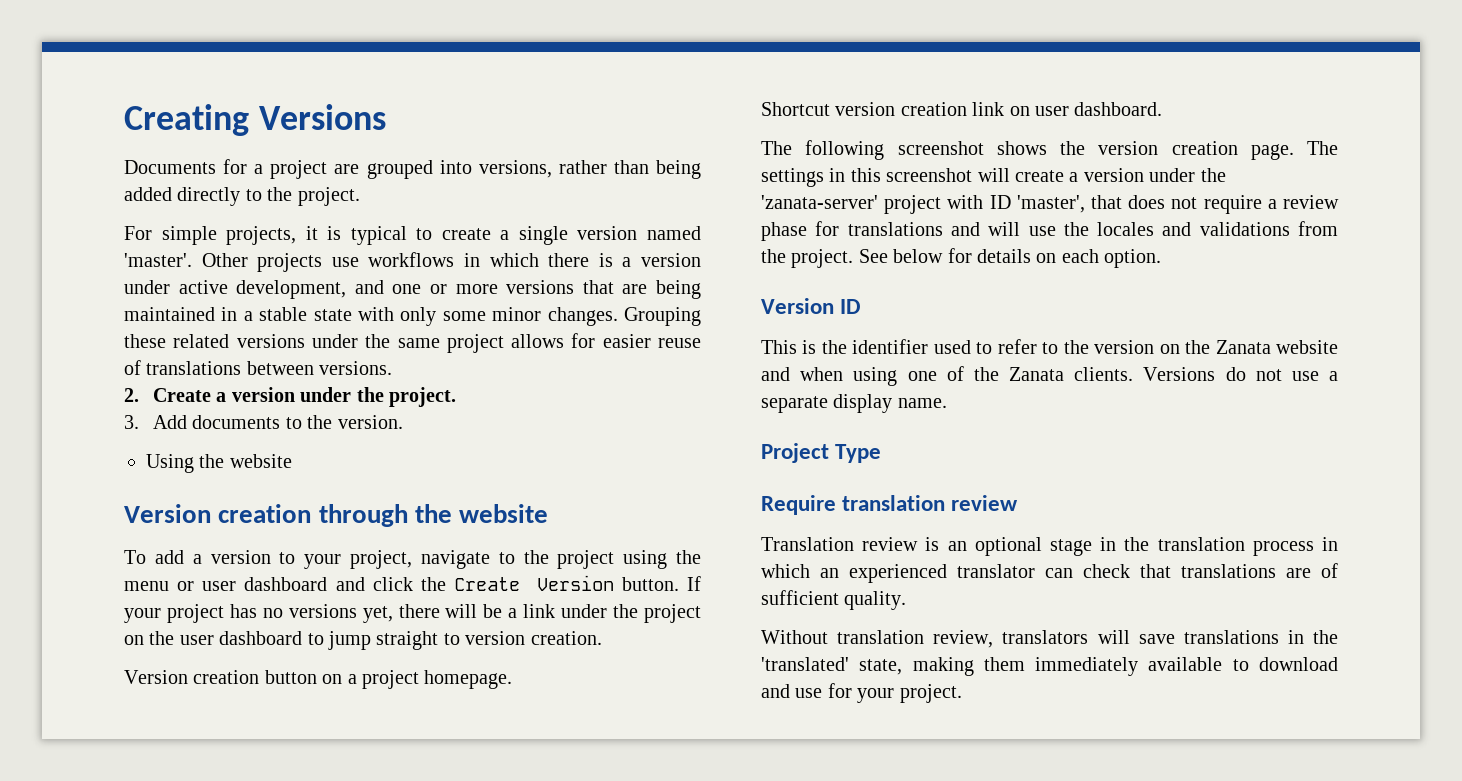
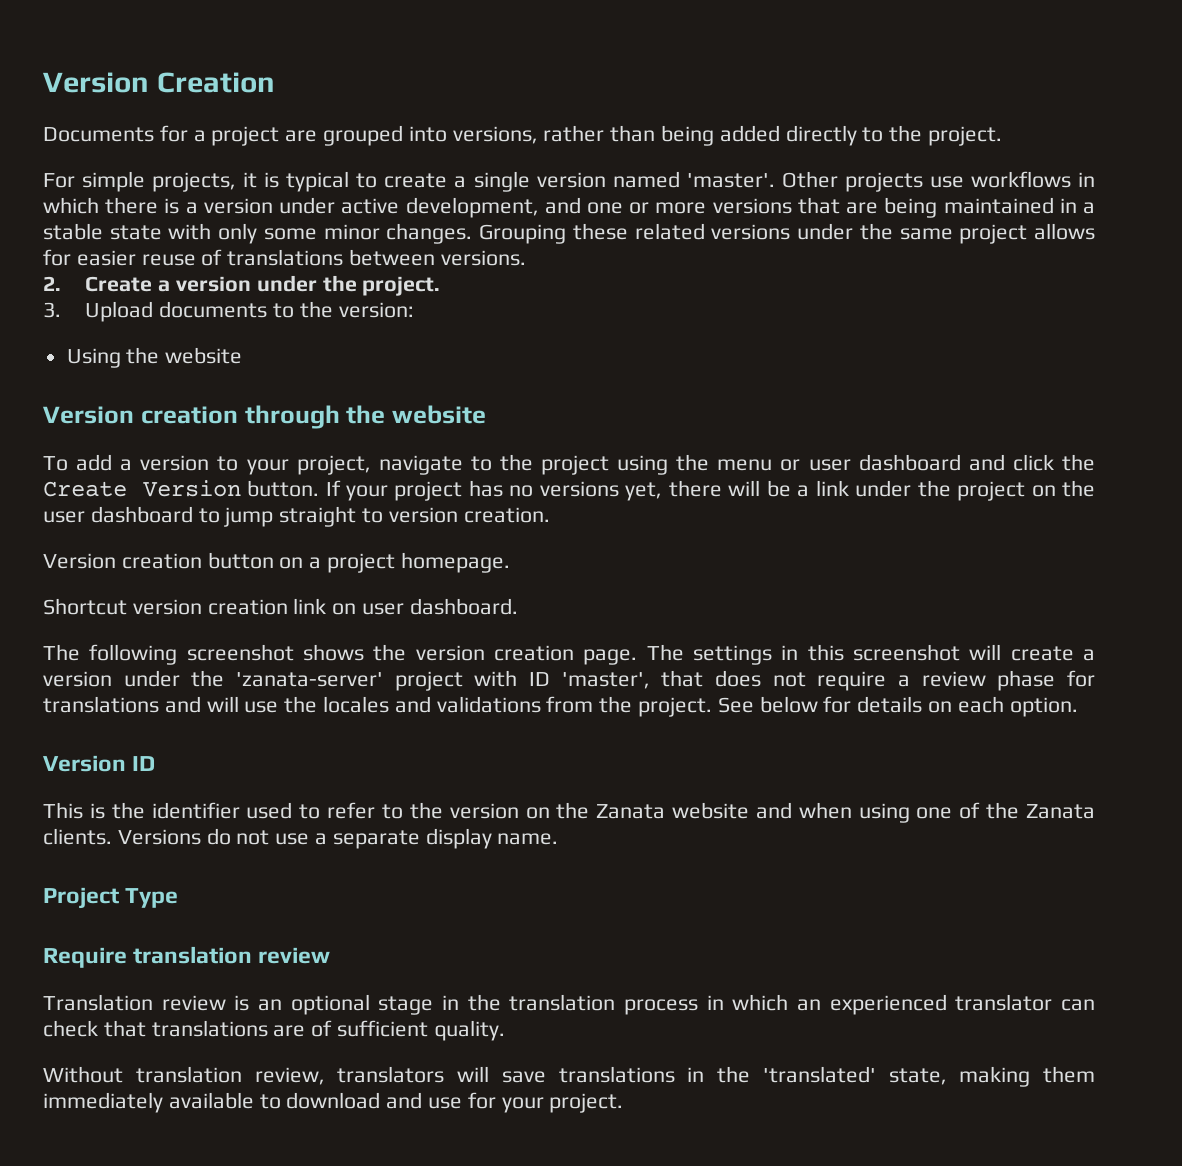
- Creating Versions
+ Version Creation
- 3. Add documents to the version.
+ 3. Upload documents to the version:

